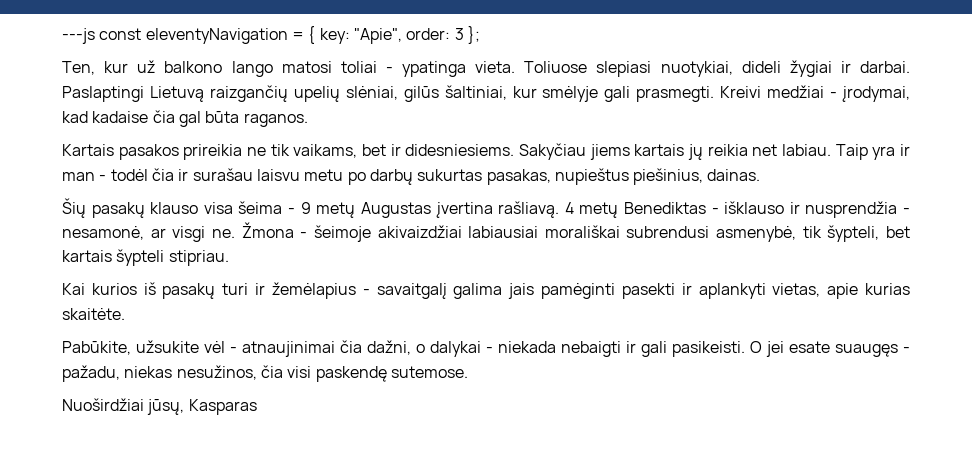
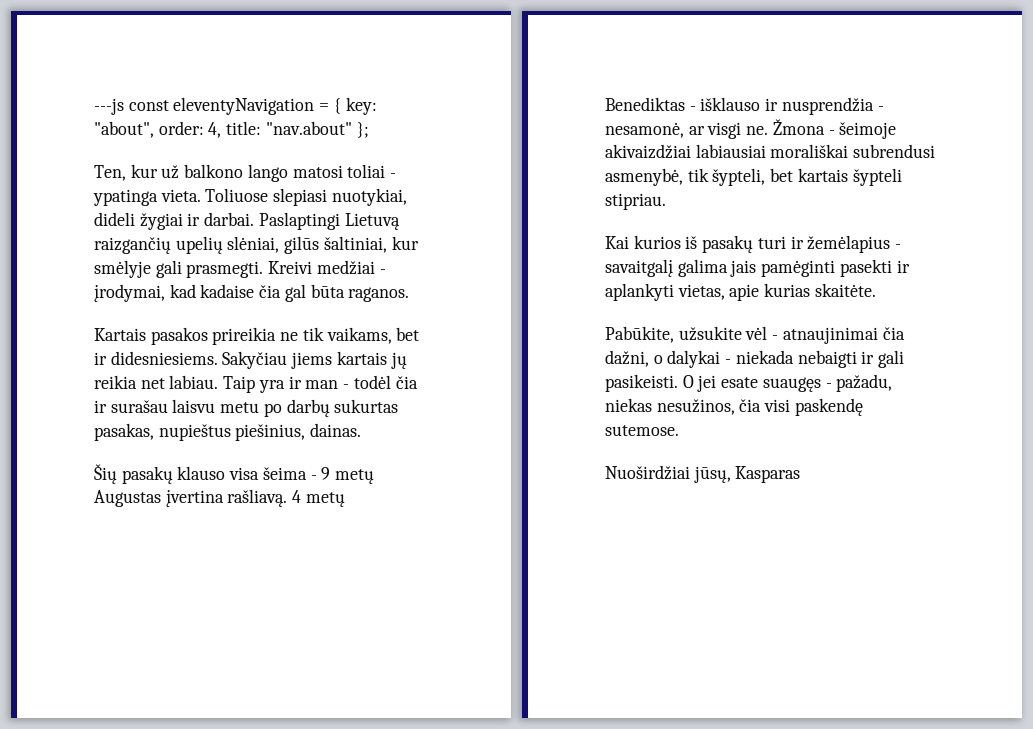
- ---js const eleventyNavigation = { key: "Apie", order: 3 };
+ ---js const eleventyNavigation = { key: "about", order: 4, title: "nav.about" };

